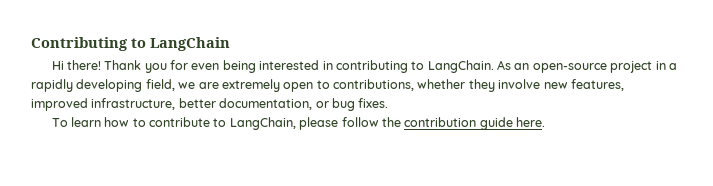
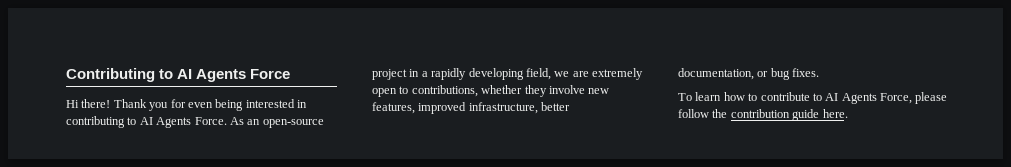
- Contributing to LangChain
+ Contributing to AI Agents Force
- Thank you for even being interested in contributing to LangChain.
+ Thank you for even being interested in contributing to AI Agents Force.
- To learn how to contribute to LangChain, please follow the contribution guide here.
+ To learn how to contribute to AI Agents Force, please follow the contribution guide here.

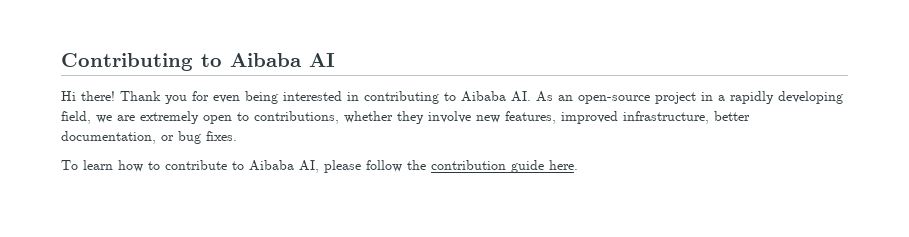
- Contributing to AI Agents Force
+ Contributing to Aibaba AI
- Thank you for even being interested in contributing to AI Agents Force. As an open-source project in a rapidly developing field, we are extremely open to contributions, whether they involve new features, improved infrastructure, better documentation, or bug fixes.
+ Thank you for even being interested in contributing to Aibaba AI. As an open-source project in a rapidly developing field, we are extremely open to contributions, whether they involve new features, improved infrastructure, better documentation, or bug fixes.
- To learn how to contribute to AI Agents Force, please follow the contribution guide here.
+ To learn how to contribute to Aibaba AI, please follow the contribution guide here.

